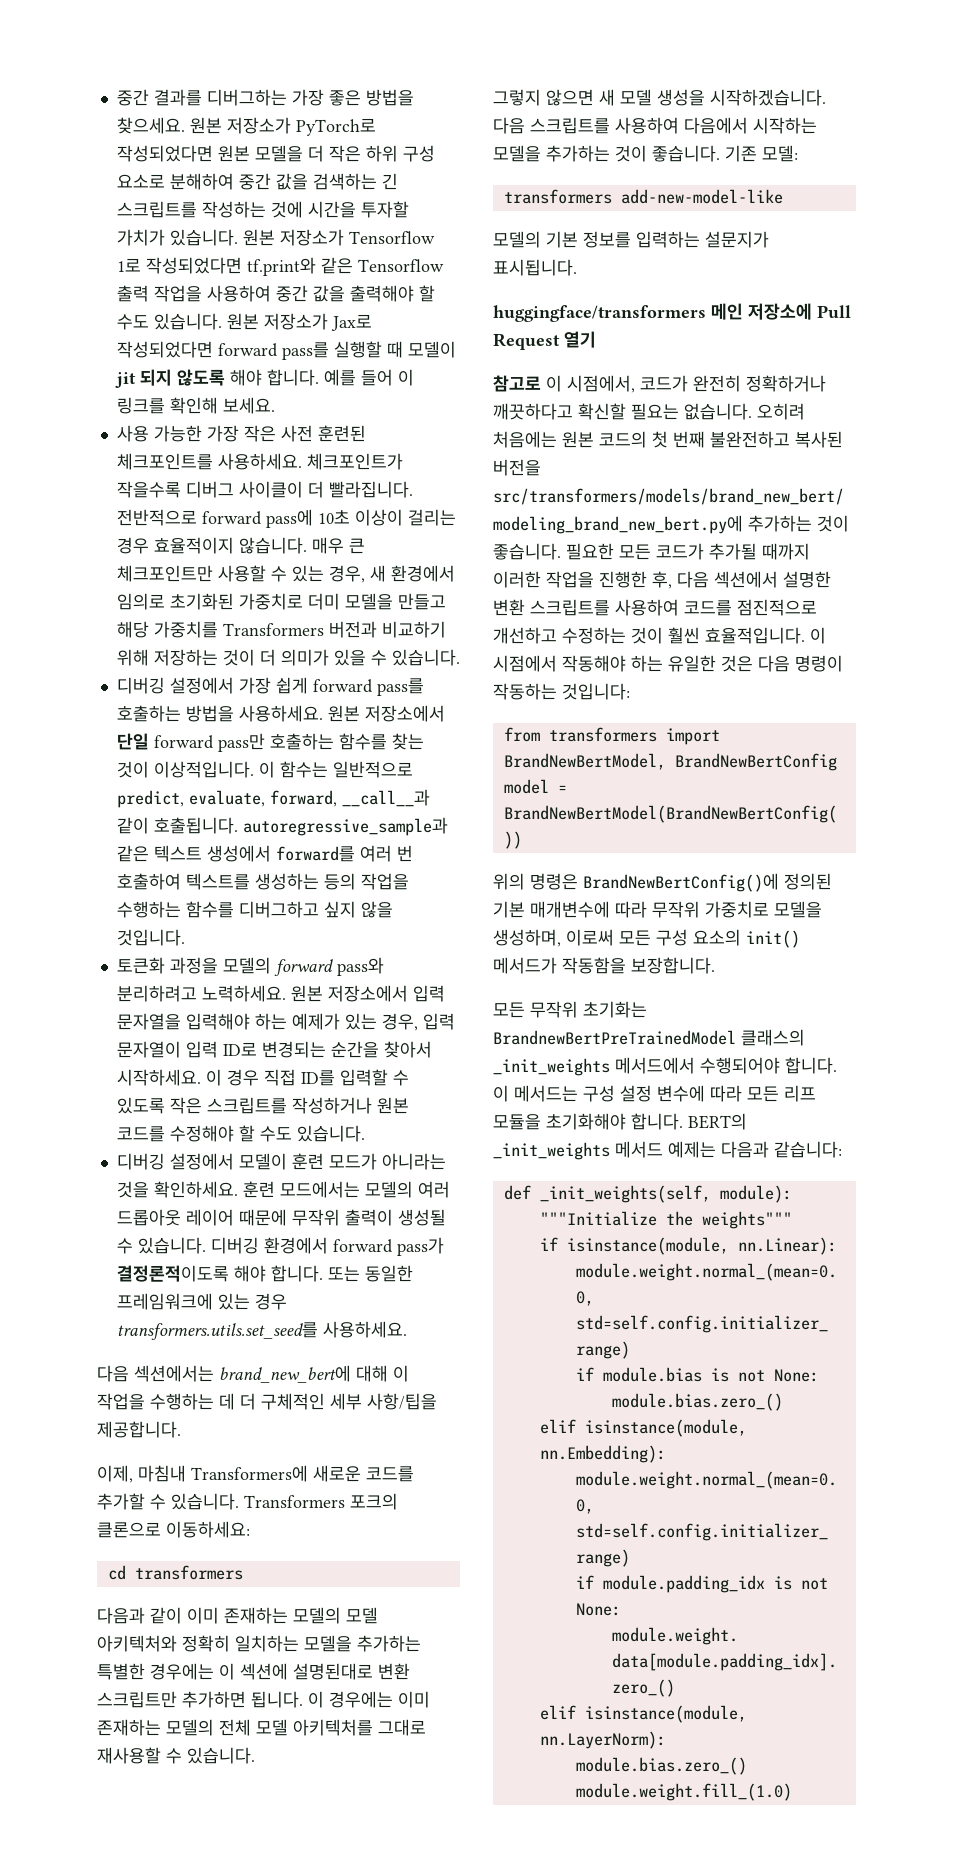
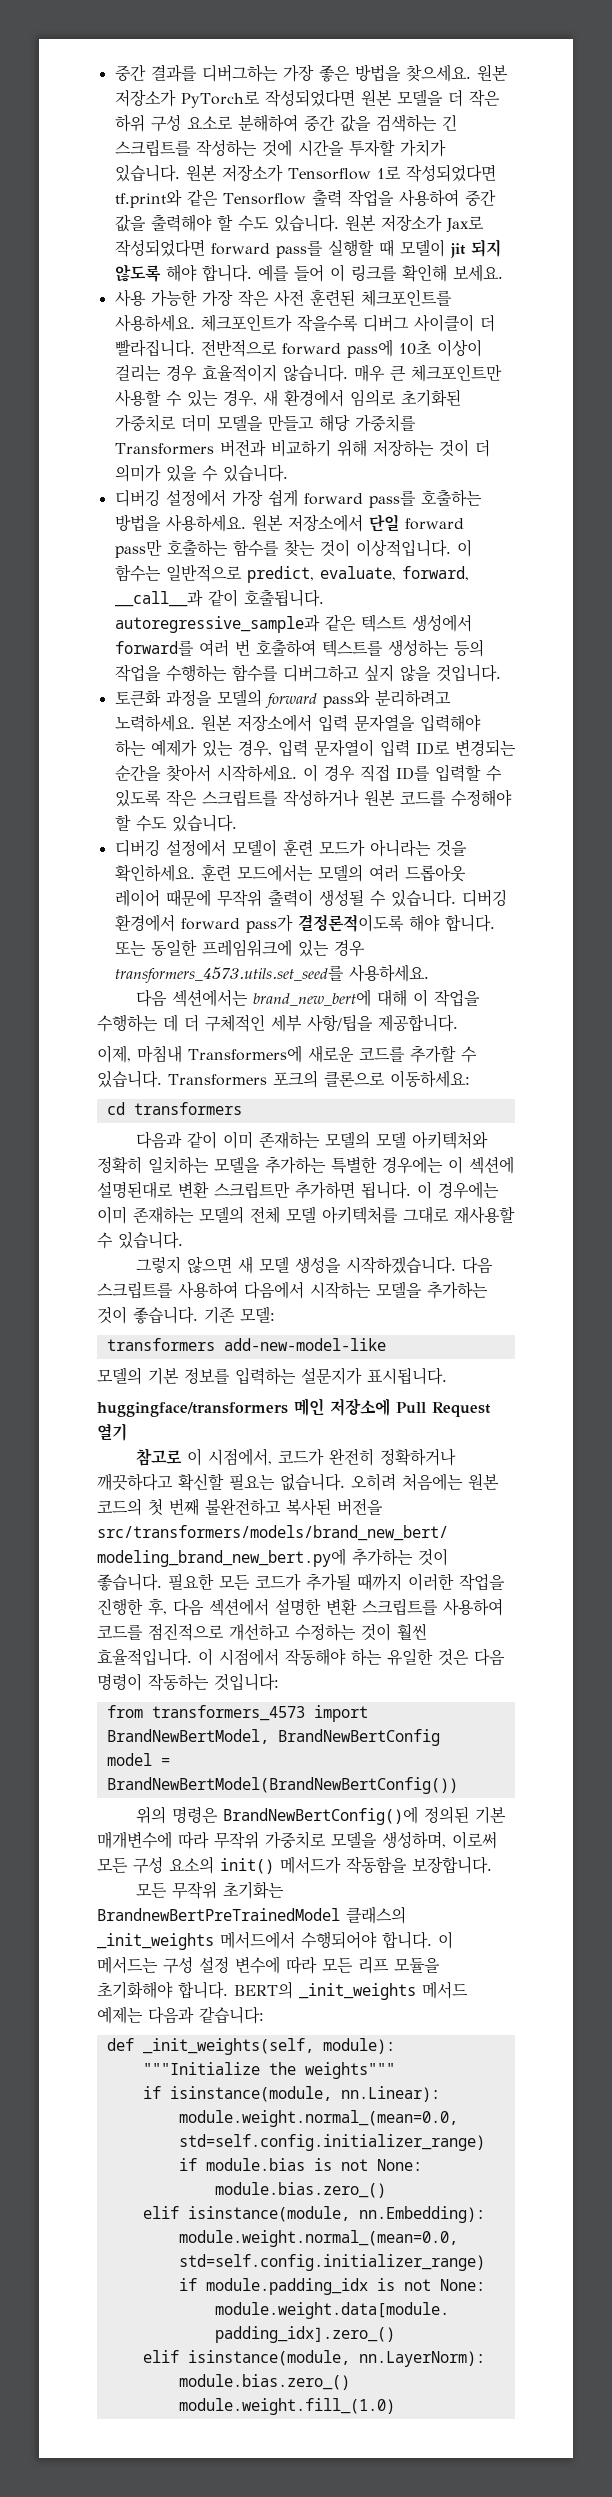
- 또는 동일한 프레임워크에 있는 경우 transformers.utils.set_seed를 사용하세요.
+ 또는 동일한 프레임워크에 있는 경우 transformers_4573.utils.set_seed를 사용하세요.
- from transformers import BrandNewBertModel, BrandNewBertConfig
+ from transformers_4573 import BrandNewBertModel, BrandNewBertConfig

